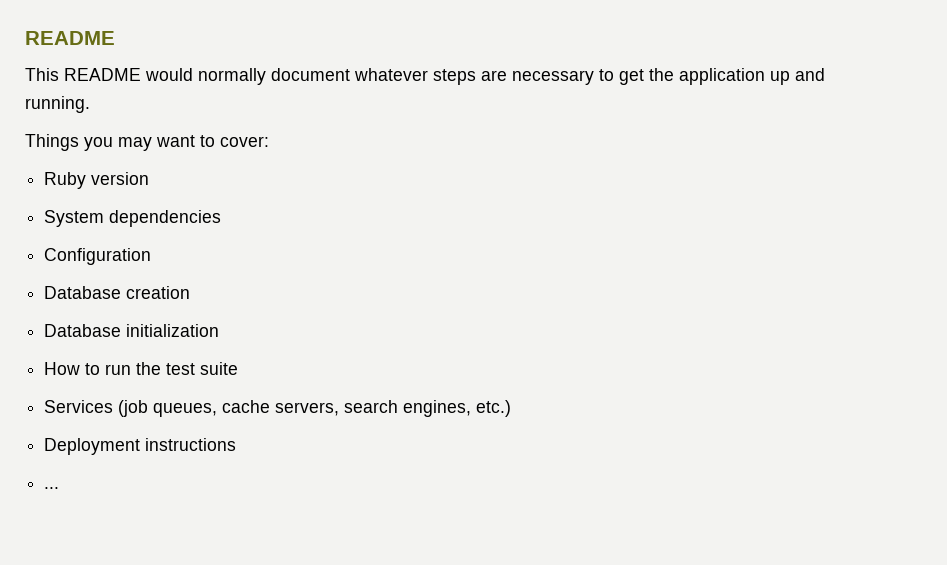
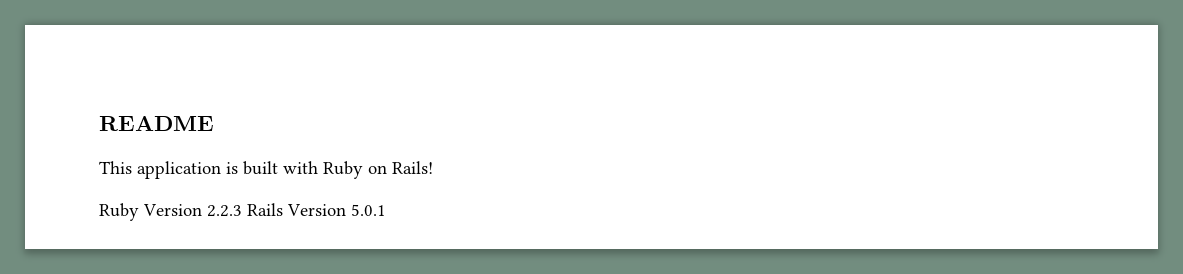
- This README would normally document whatever steps are necessary to get the application up and running.
- Things you may want to cover:
- Ruby version
- System dependencies
- Configuration
- Database creation
- Database initialization
- How to run the test suite
- Services (job queues, cache servers, search engines, etc.)
- Deployment instructions
- ...
+ This application is built with Ruby on Rails!
+ Ruby Version 2.2.3 Rails Version 5.0.1

